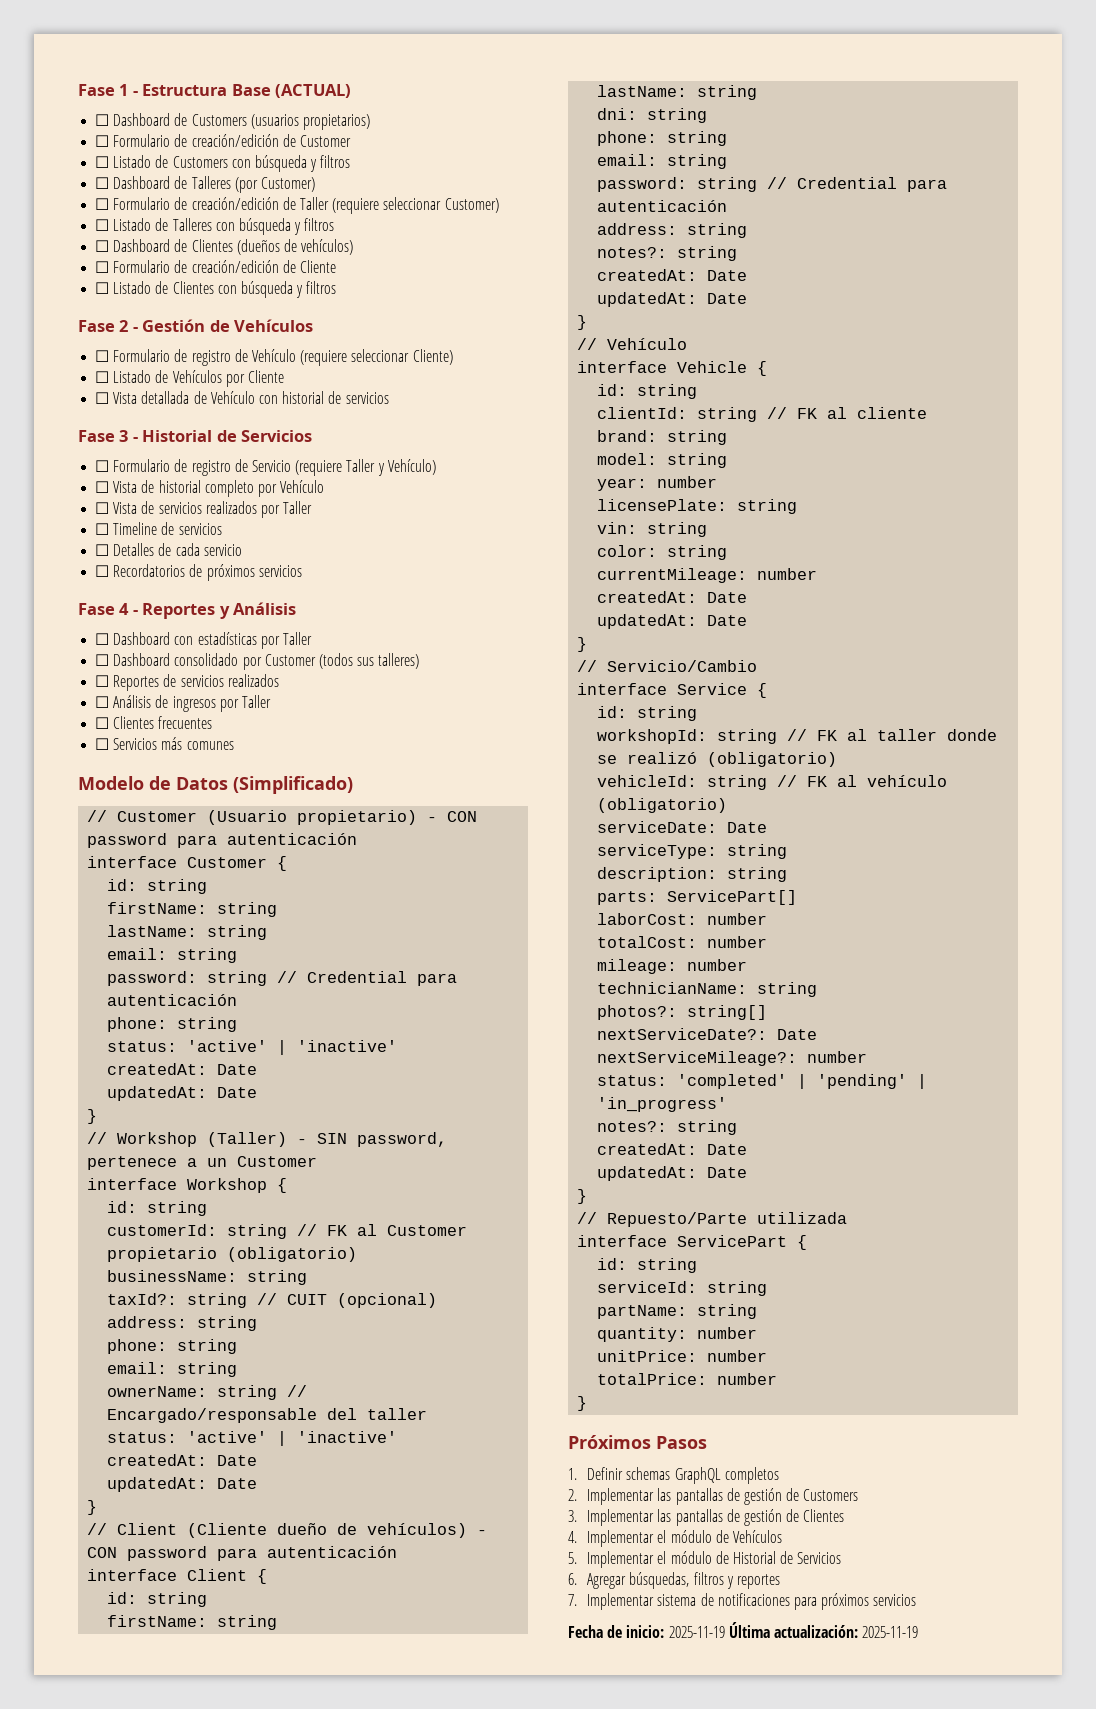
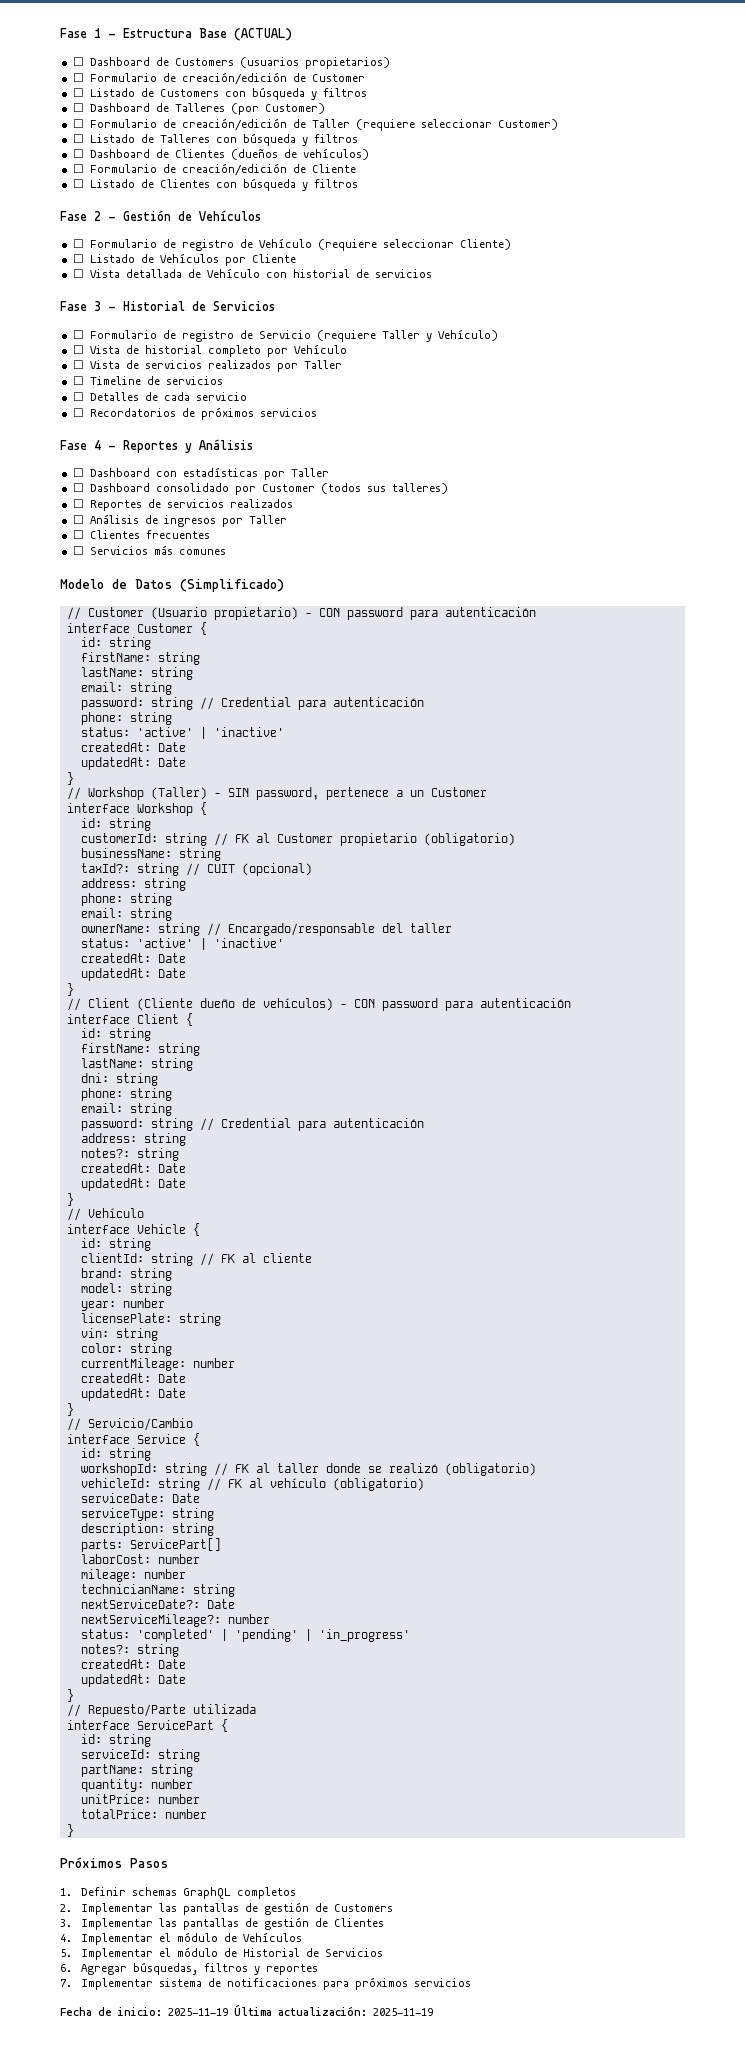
- totalCost: number
- photos?: string[]

